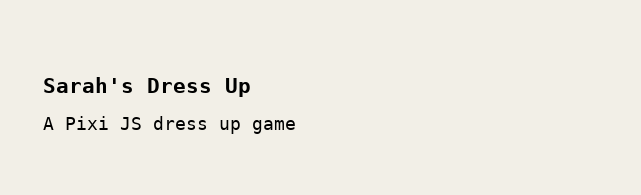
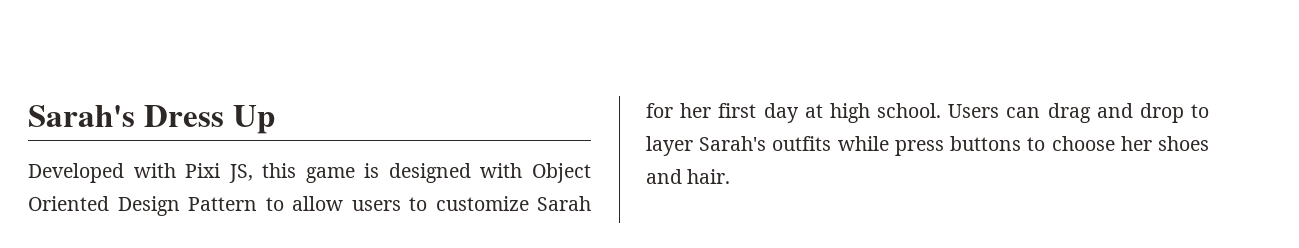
- A Pixi JS dress up game
+ Developed with Pixi JS, this game is designed with Object Oriented Design Pattern to allow users to customize Sarah for her first day at high school. Users can drag and drop to layer Sarah's outfits while press buttons to choose her shoes and hair.

